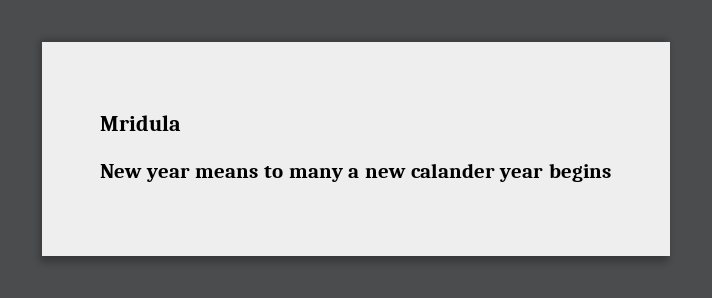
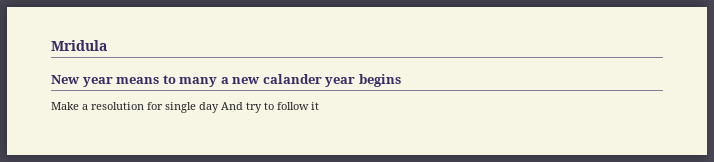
+ Make a resolution for single day And try to follow it

